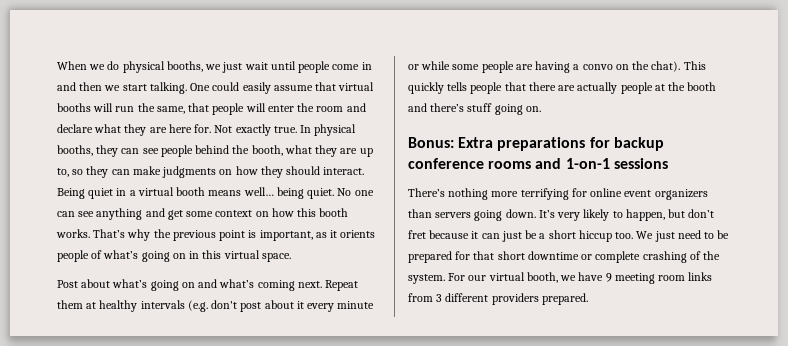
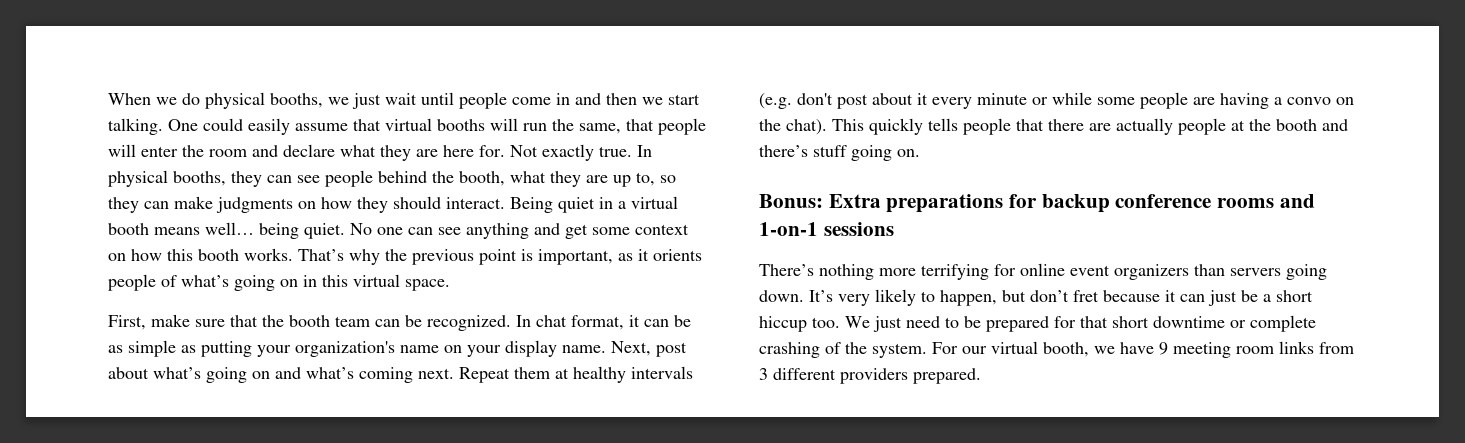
- Post about what’s going on and what’s coming next.
+ First, make sure that the booth team can be recognized. In chat format, it can be as simple as putting your organization's name on your display name. Next, post about what’s going on and what’s coming next.

